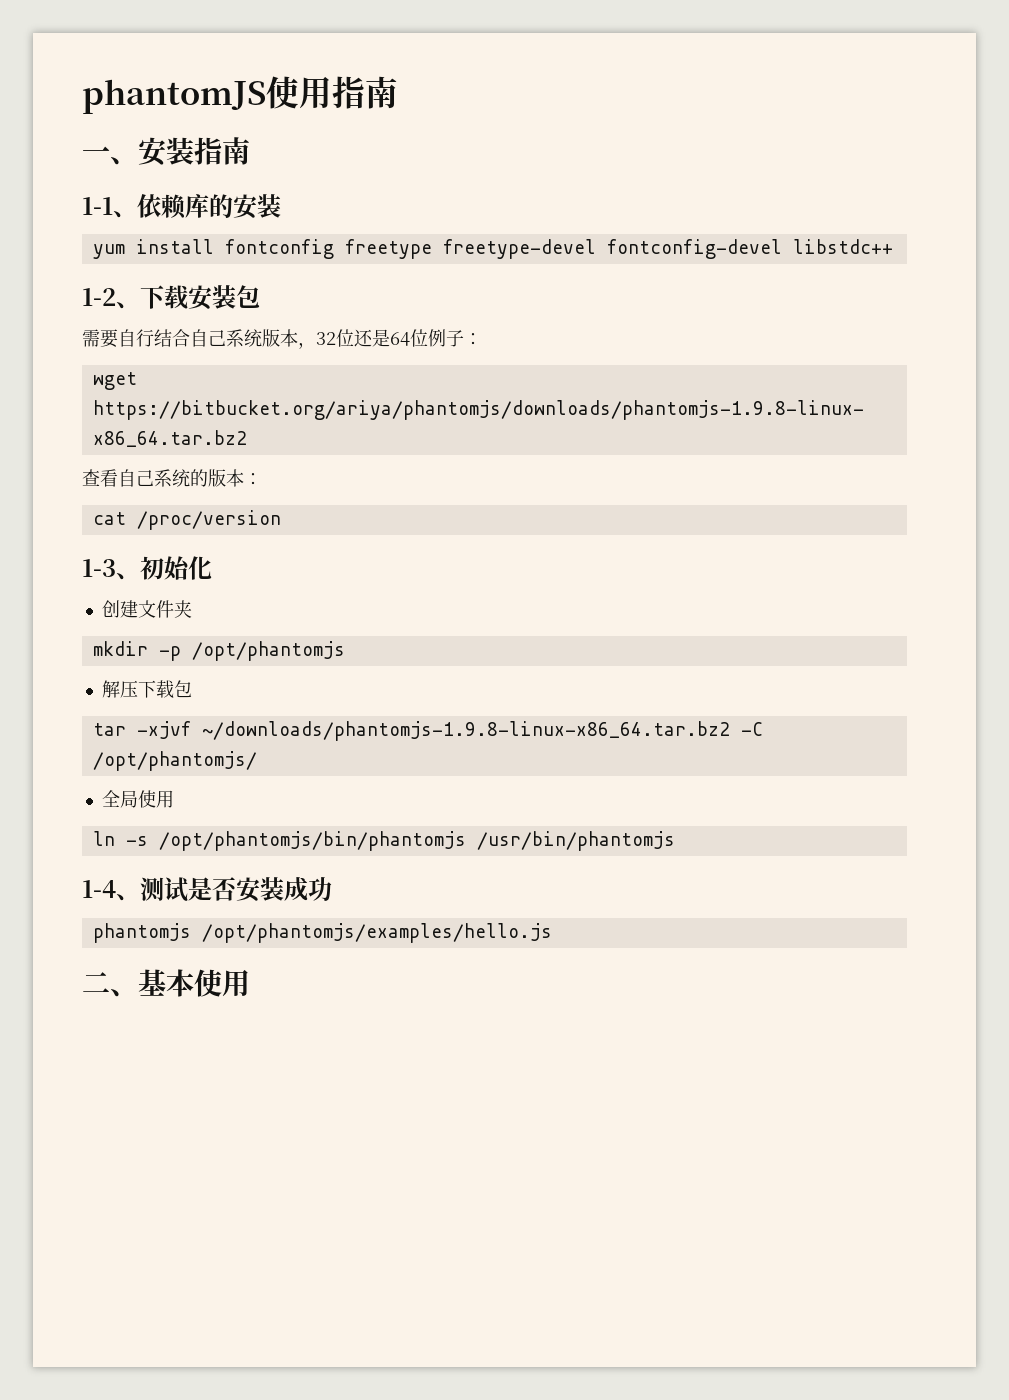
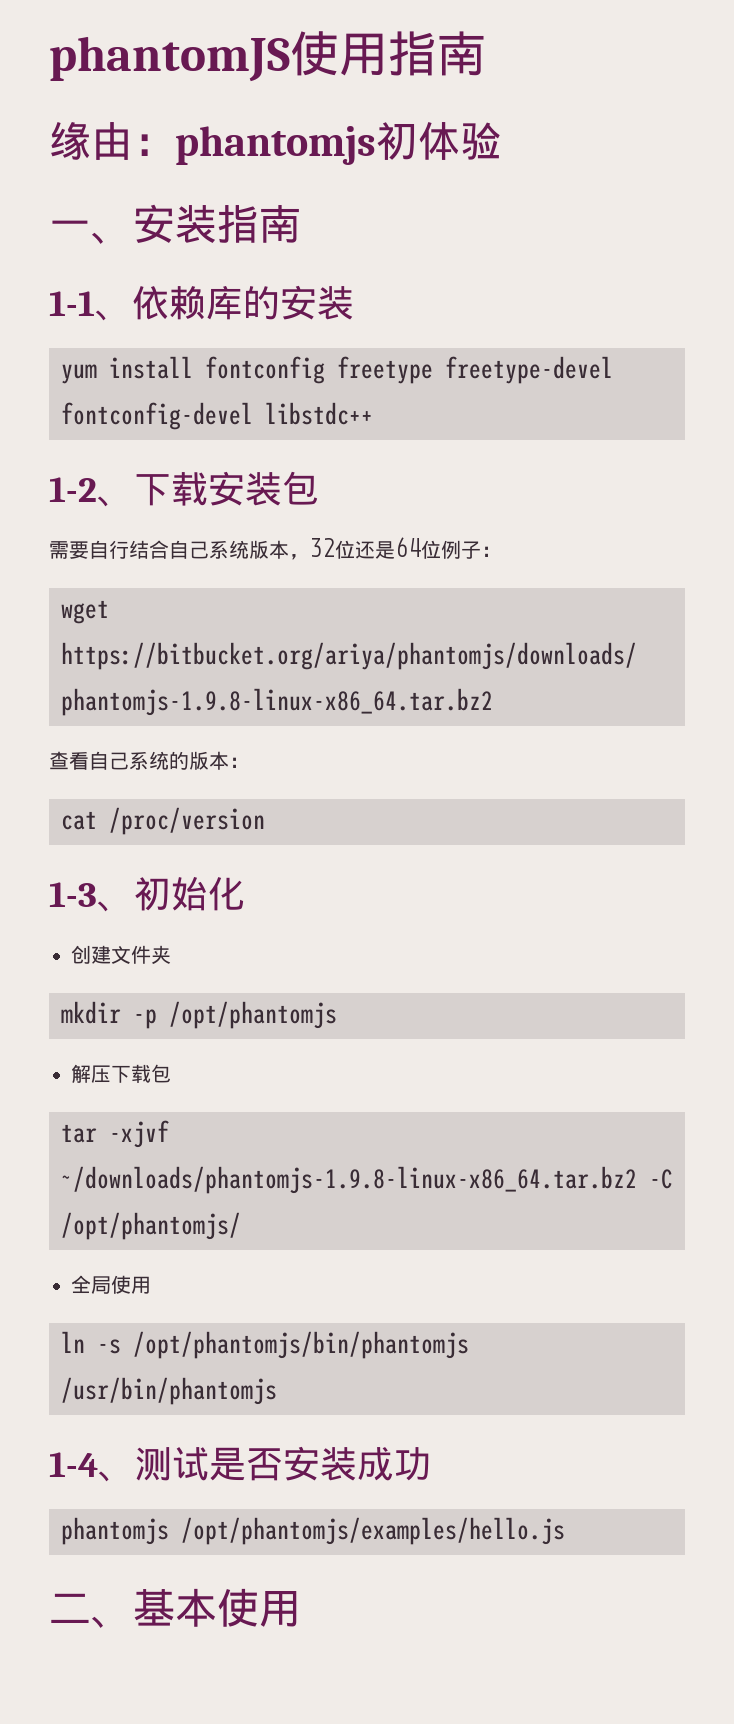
+ 缘由：phantomjs初体验

